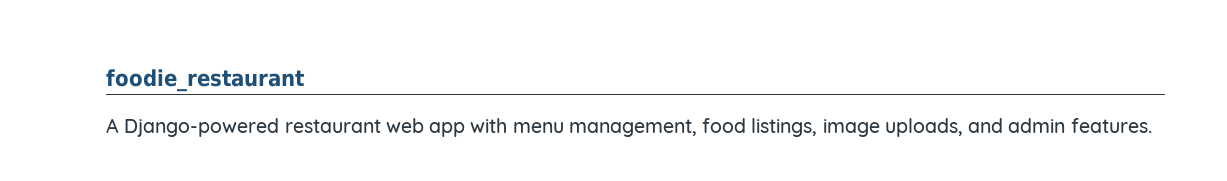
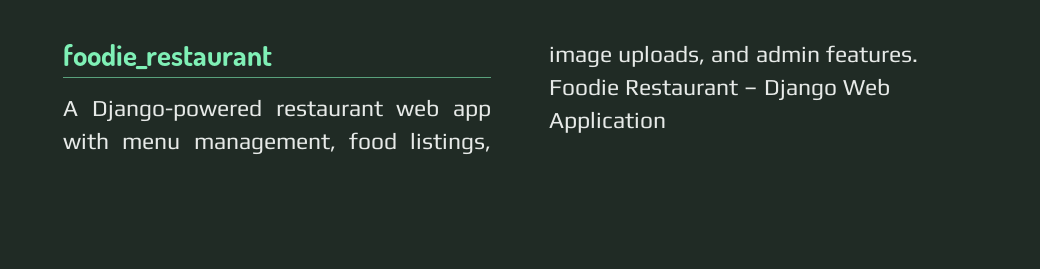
+ Foodie Restaurant – Django Web Application

